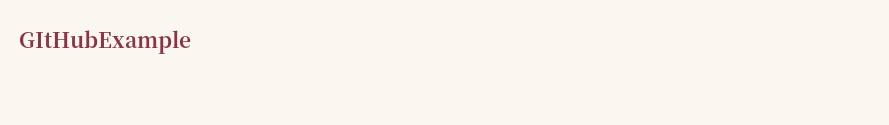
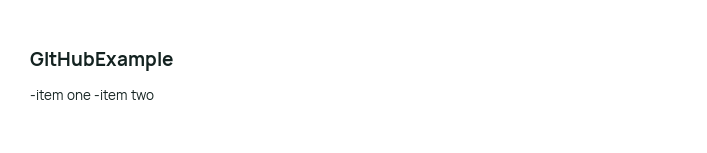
+ -item one -item two

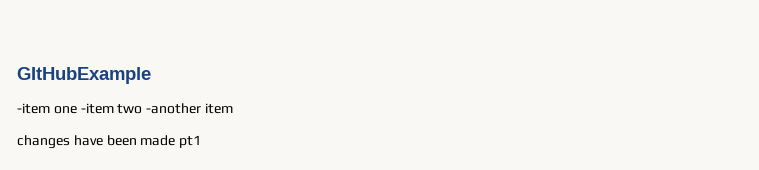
- -item one -item two
+ -item one -item two -another item
+ changes have been made pt1

